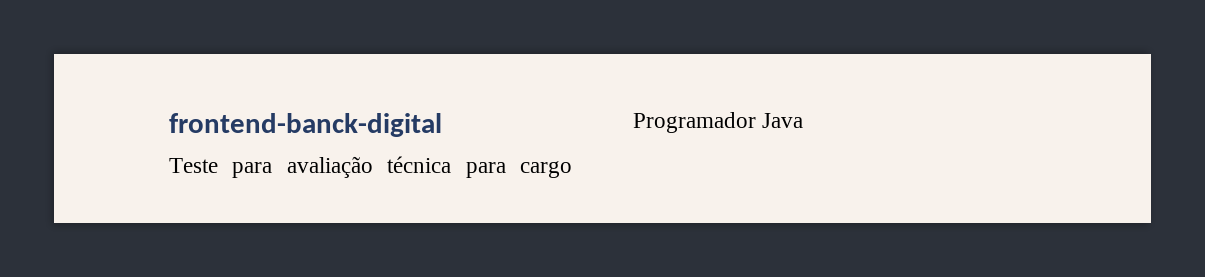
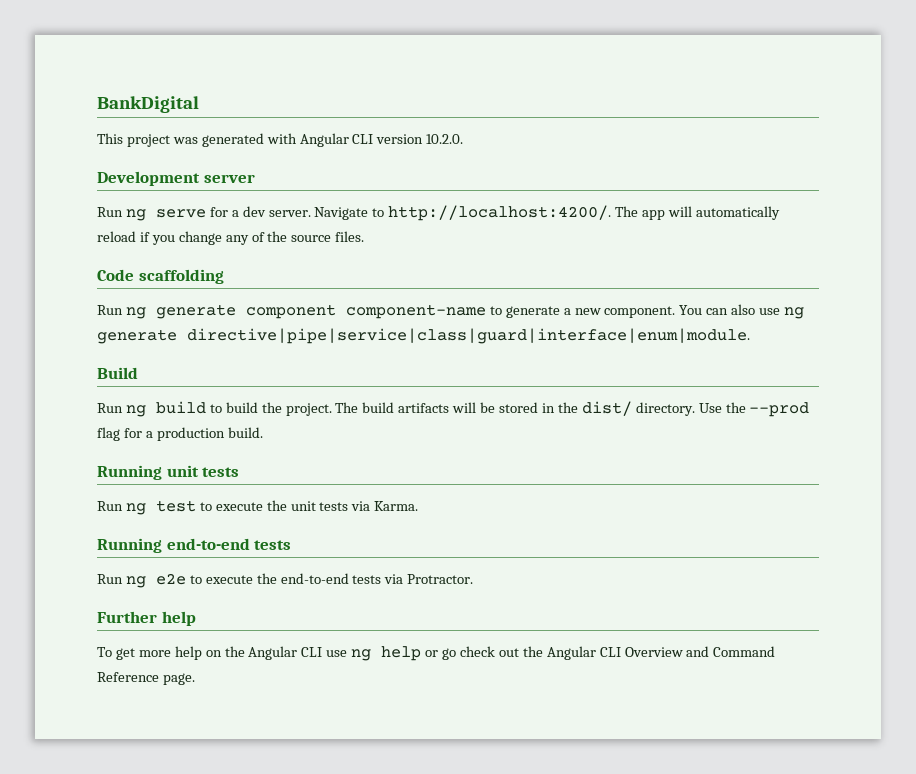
- frontend-banck-digital
- Teste para avaliação técnica para cargo Programador Java
+ BankDigital
+ This project was generated with Angular CLI version 10.2.0.
+ Development server
+ Run ng serve for a dev server. Navigate to http://localhost:4200/. The app will automatically reload if you change any of the source files.
+ Code scaffolding
+ Run ng generate component component-name to generate a new component. You can also use ng generate directive|pipe|service|class|guard|interface|enum|module.
+ Build
+ Run ng build to build the project. The build artifacts will be stored in the dist/ directory. Use the --prod flag for a production build.
+ Running unit tests
+ Run ng test to execute the unit tests via Karma.
+ Running end-to-end tests
+ Run ng e2e to execute the end-to-end tests via Protractor.
+ Further help
+ To get more help on the Angular CLI use ng help or go check out the Angular CLI Overview and Command Reference page.

